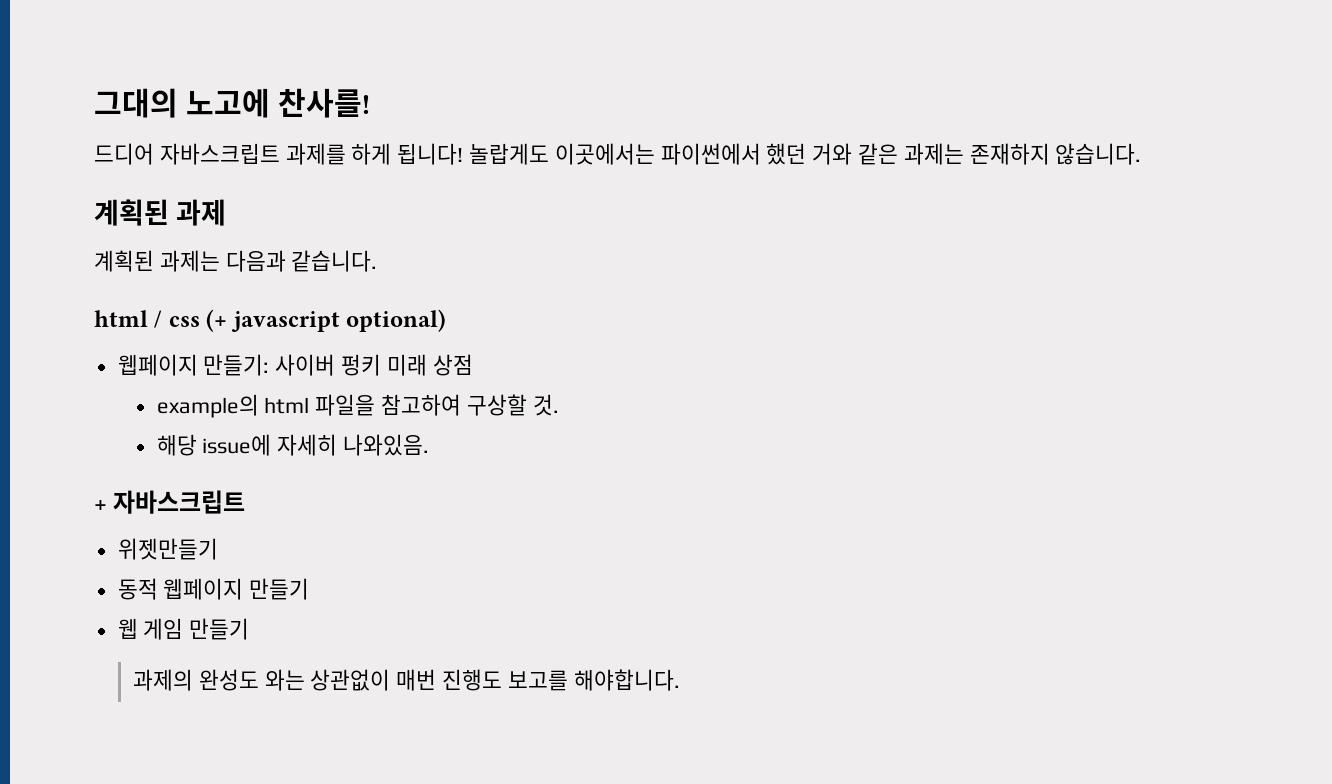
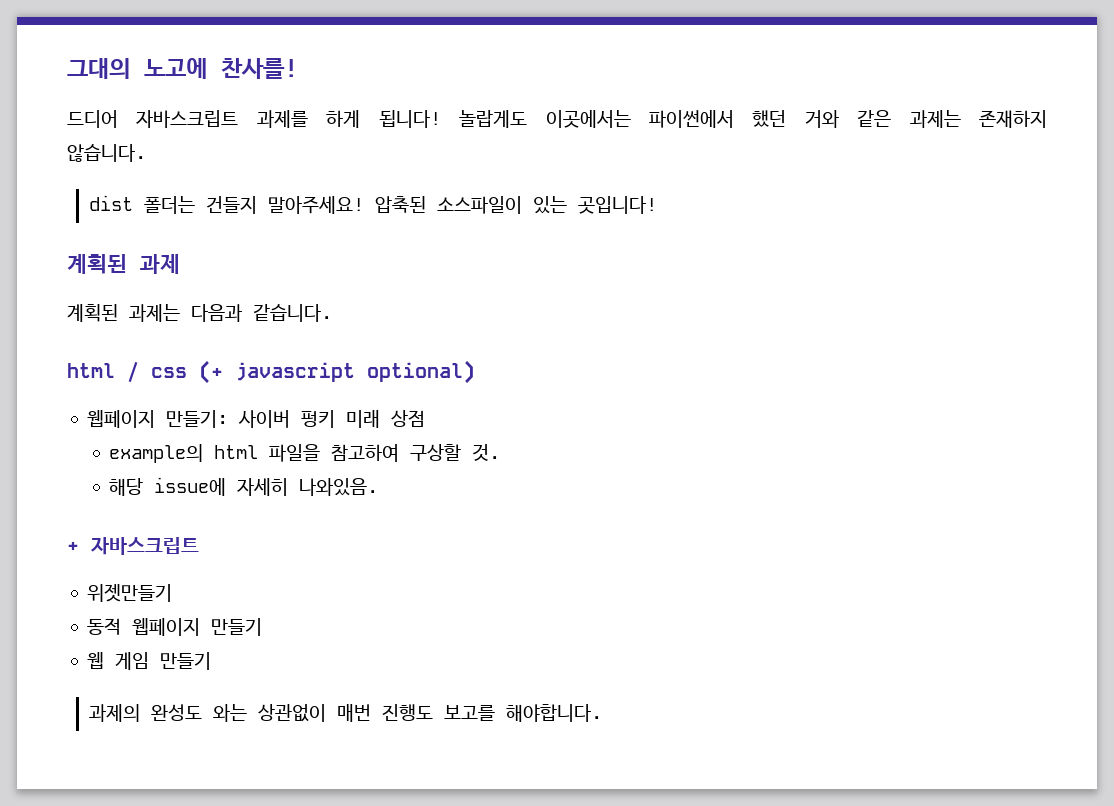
+ dist 폴더는 건들지 말아주세요! 압축된 소스파일이 있는 곳입니다!

